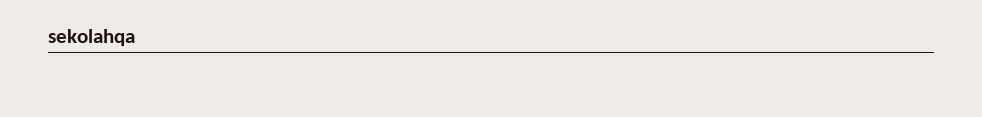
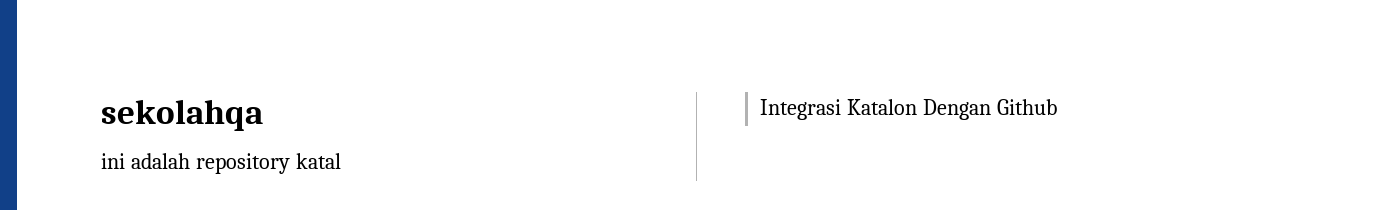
+ ini adalah repository katal
+ Integrasi Katalon Dengan Github

